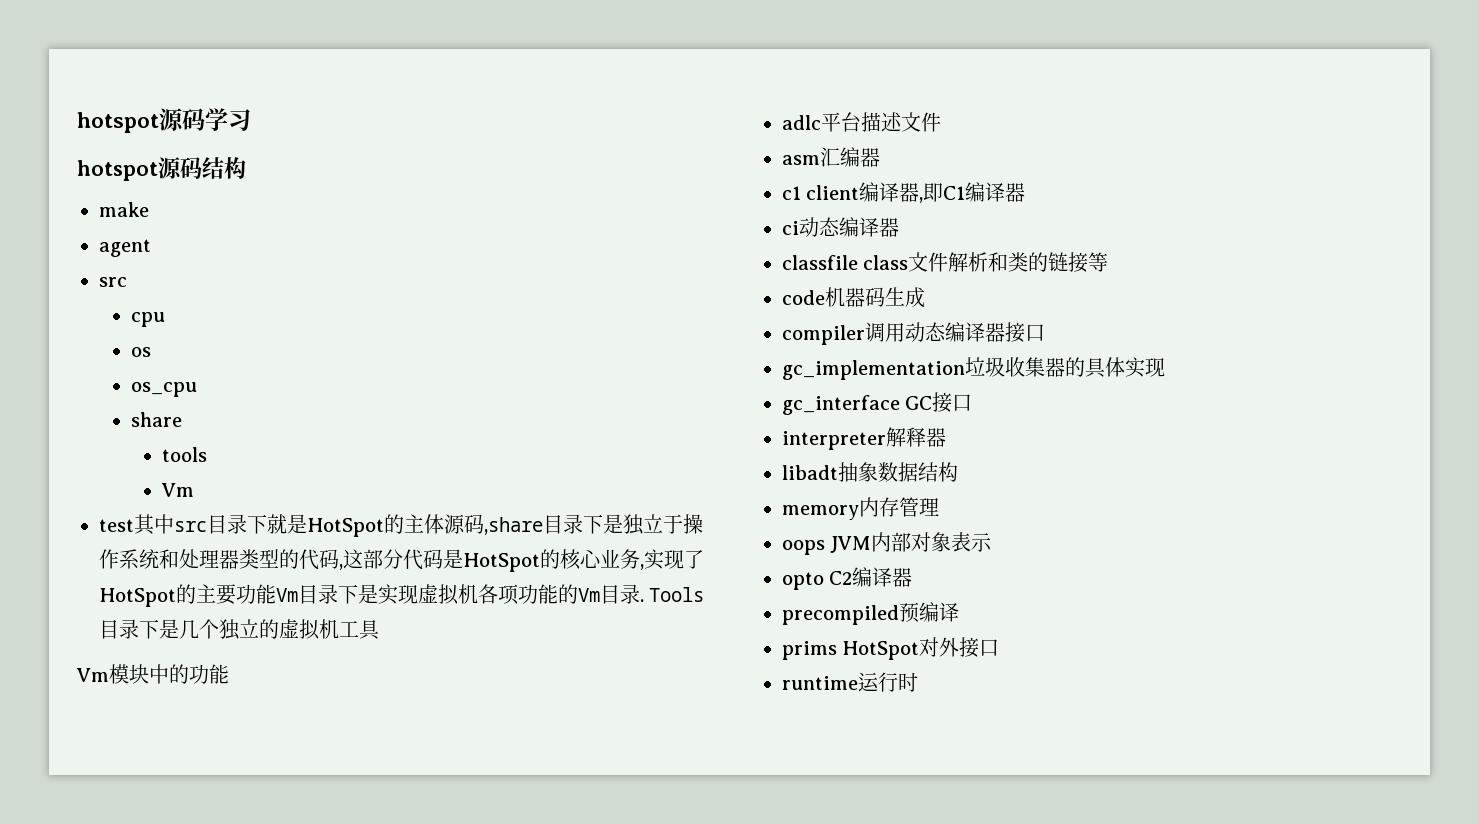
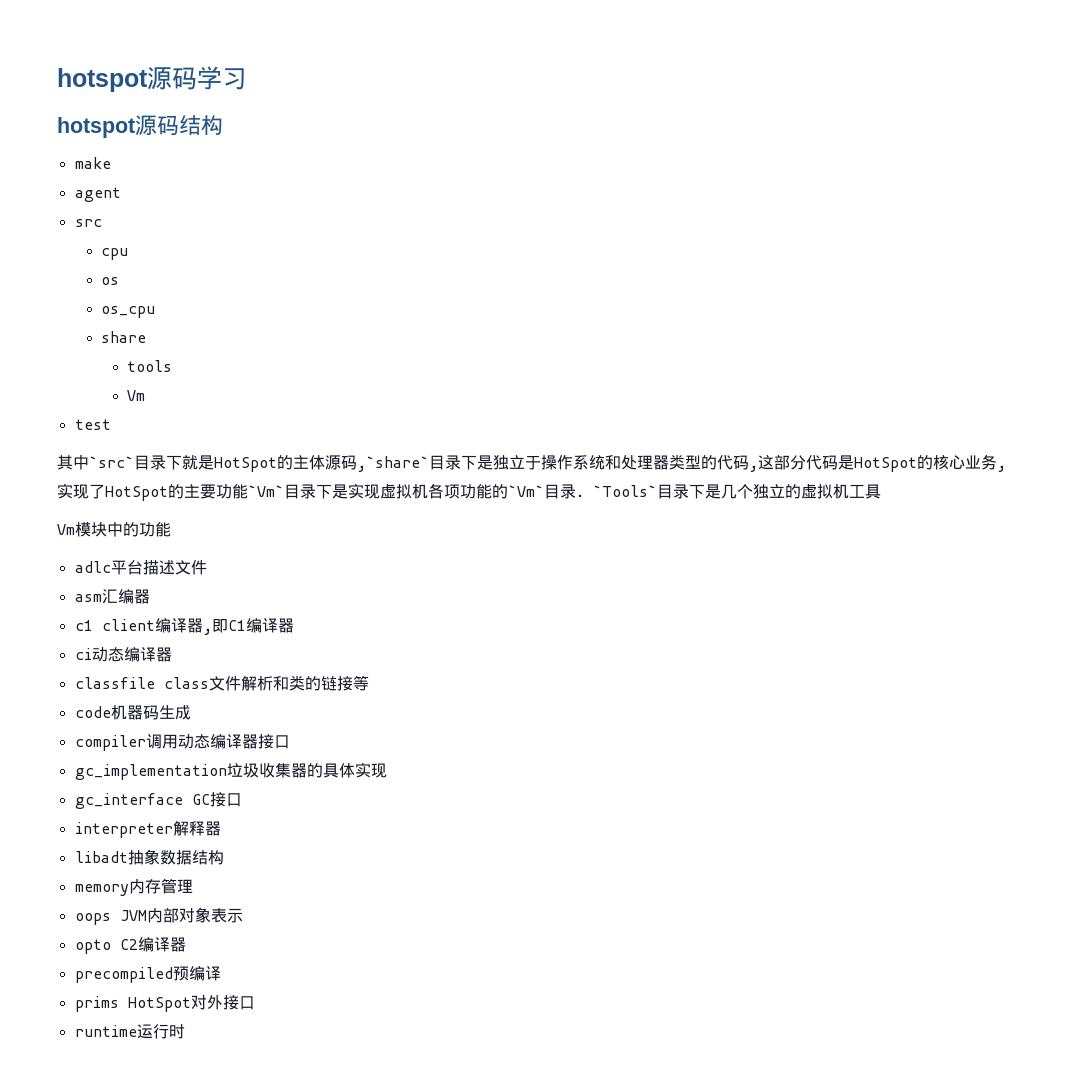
- test其中src目录下就是HotSpot的主体源码,share目录下是独立于操作系统和处理器类型的代码,这部分代码是HotSpot的核心业务,实现了HotSpot的主要功能Vm目录下是实现虚拟机各项功能的Vm目录.
+ test
+ 其中`src`目录下就是HotSpot的主体源码,`share`目录下是独立于操作系统和处理器类型的代码,这部分代码是HotSpot的核心业务,实现了HotSpot的主要功能`Vm`目录下是实现虚拟机各项功能的`Vm`目录.
- Tools目录下是几个独立的虚拟机工具
+ `Tools`目录下是几个独立的虚拟机工具

